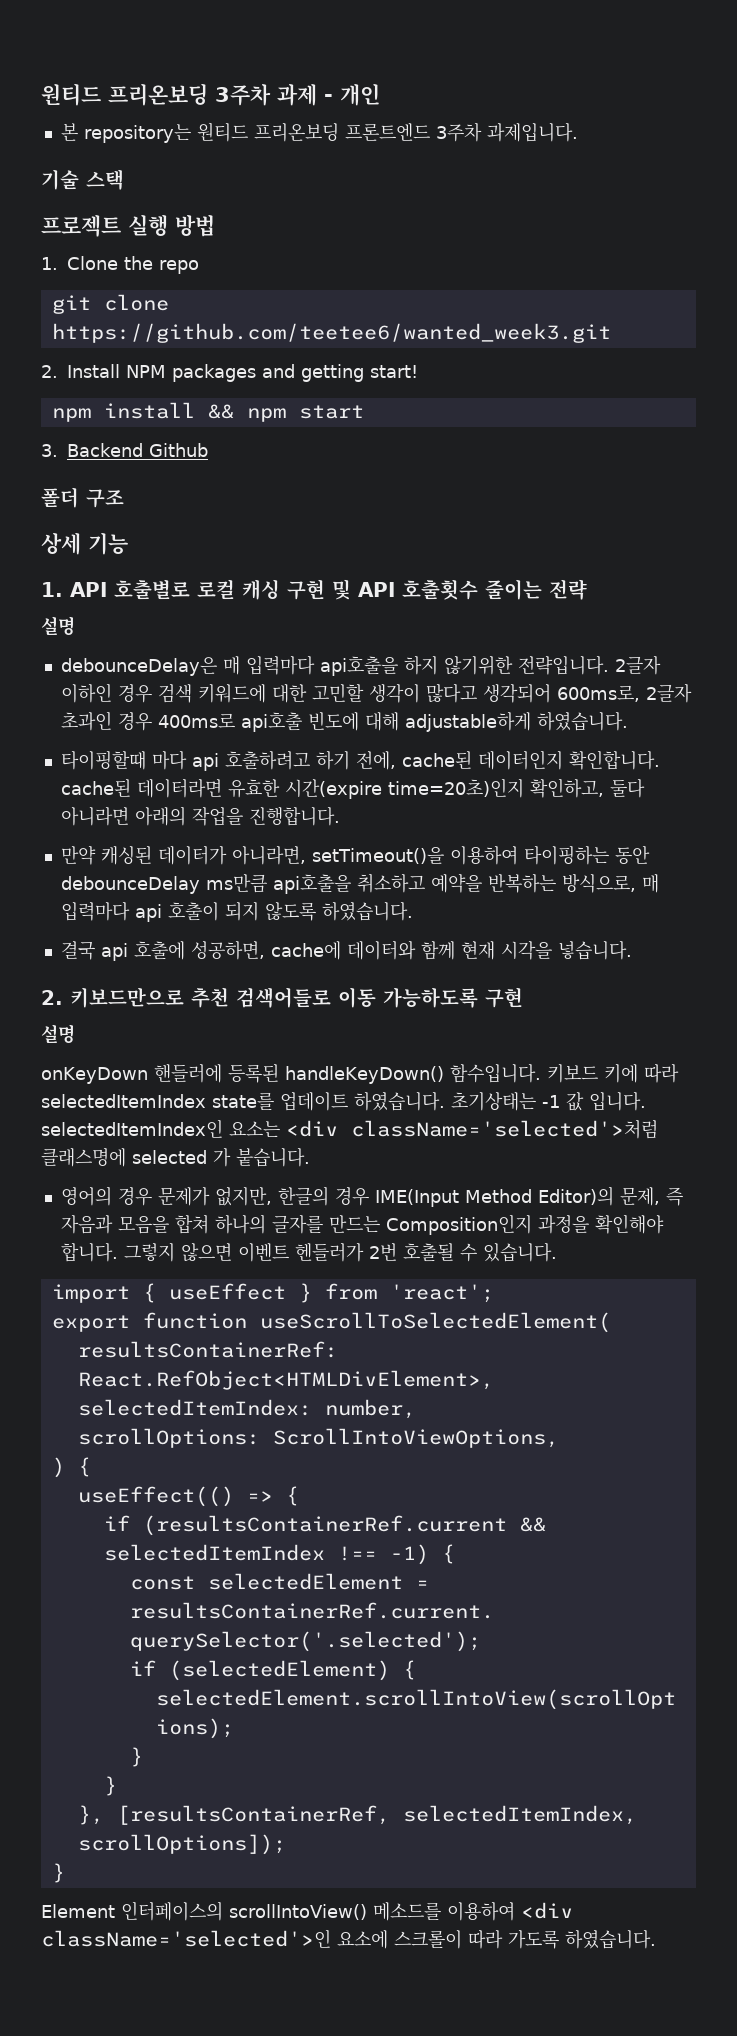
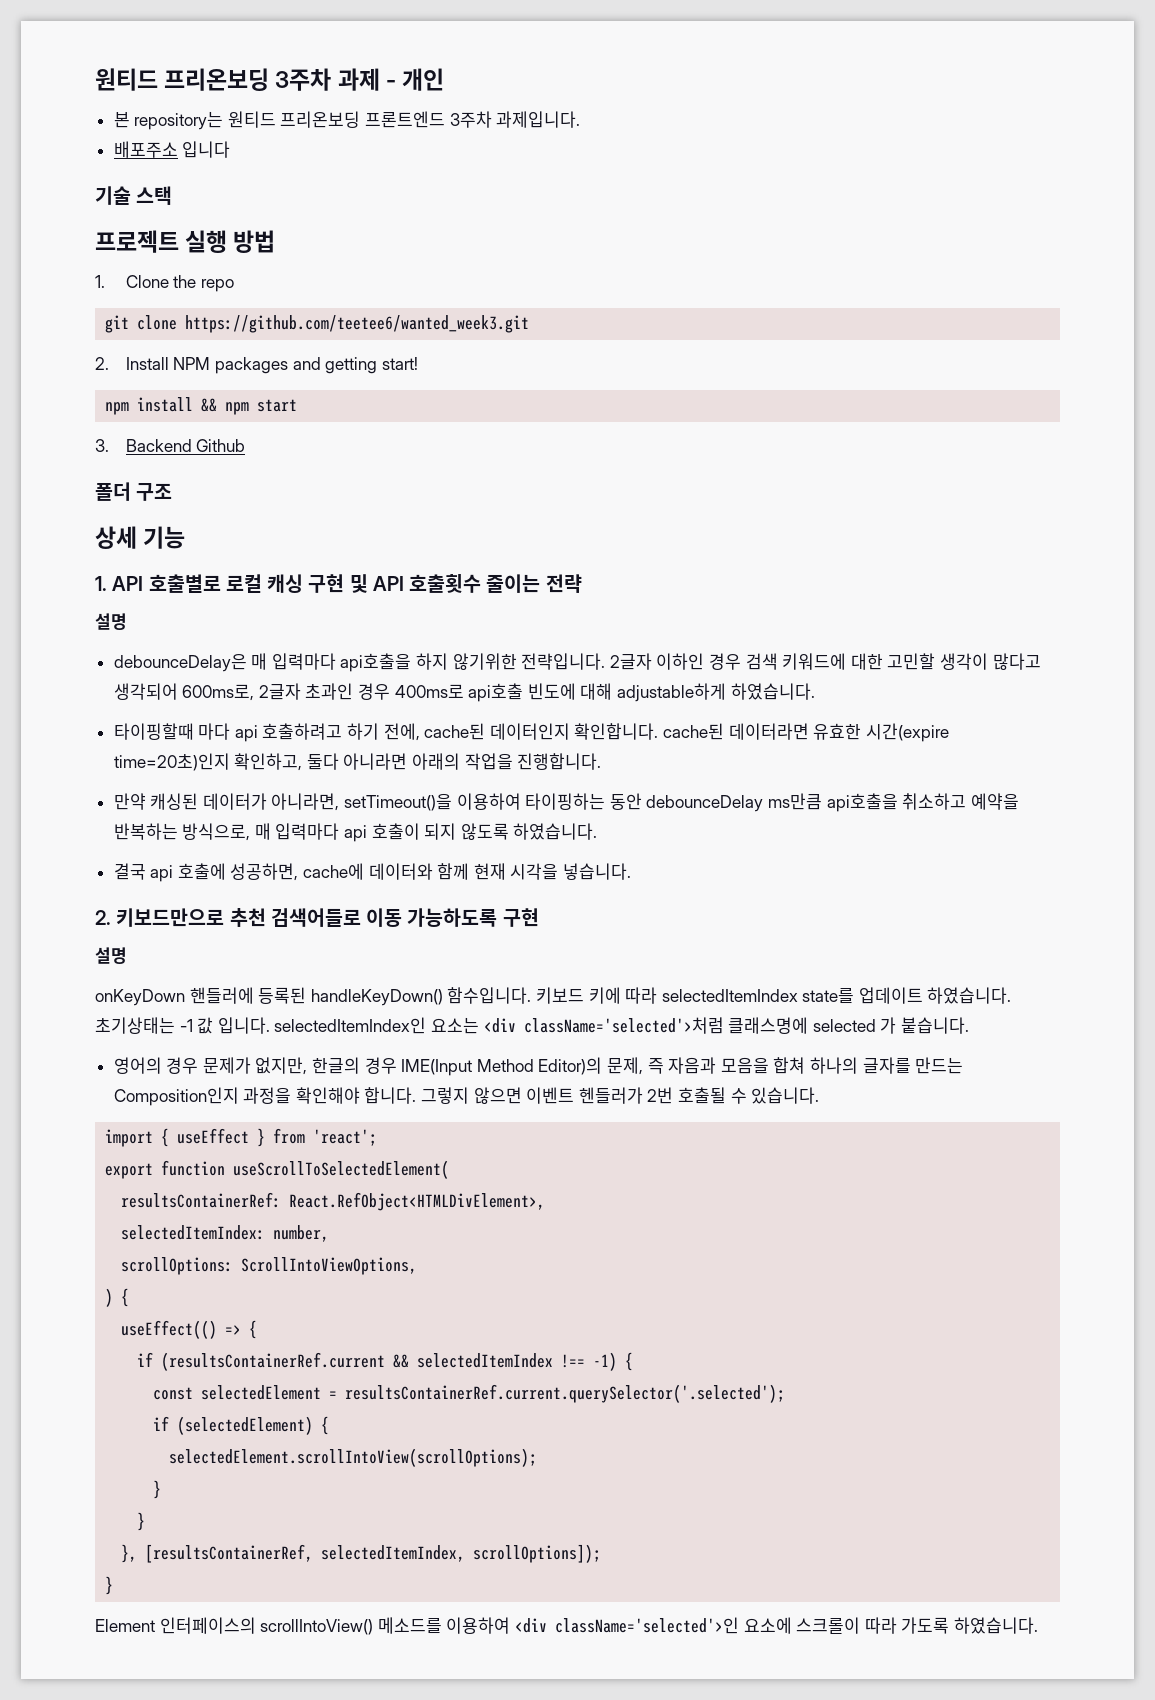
+ 배포주소 입니다

